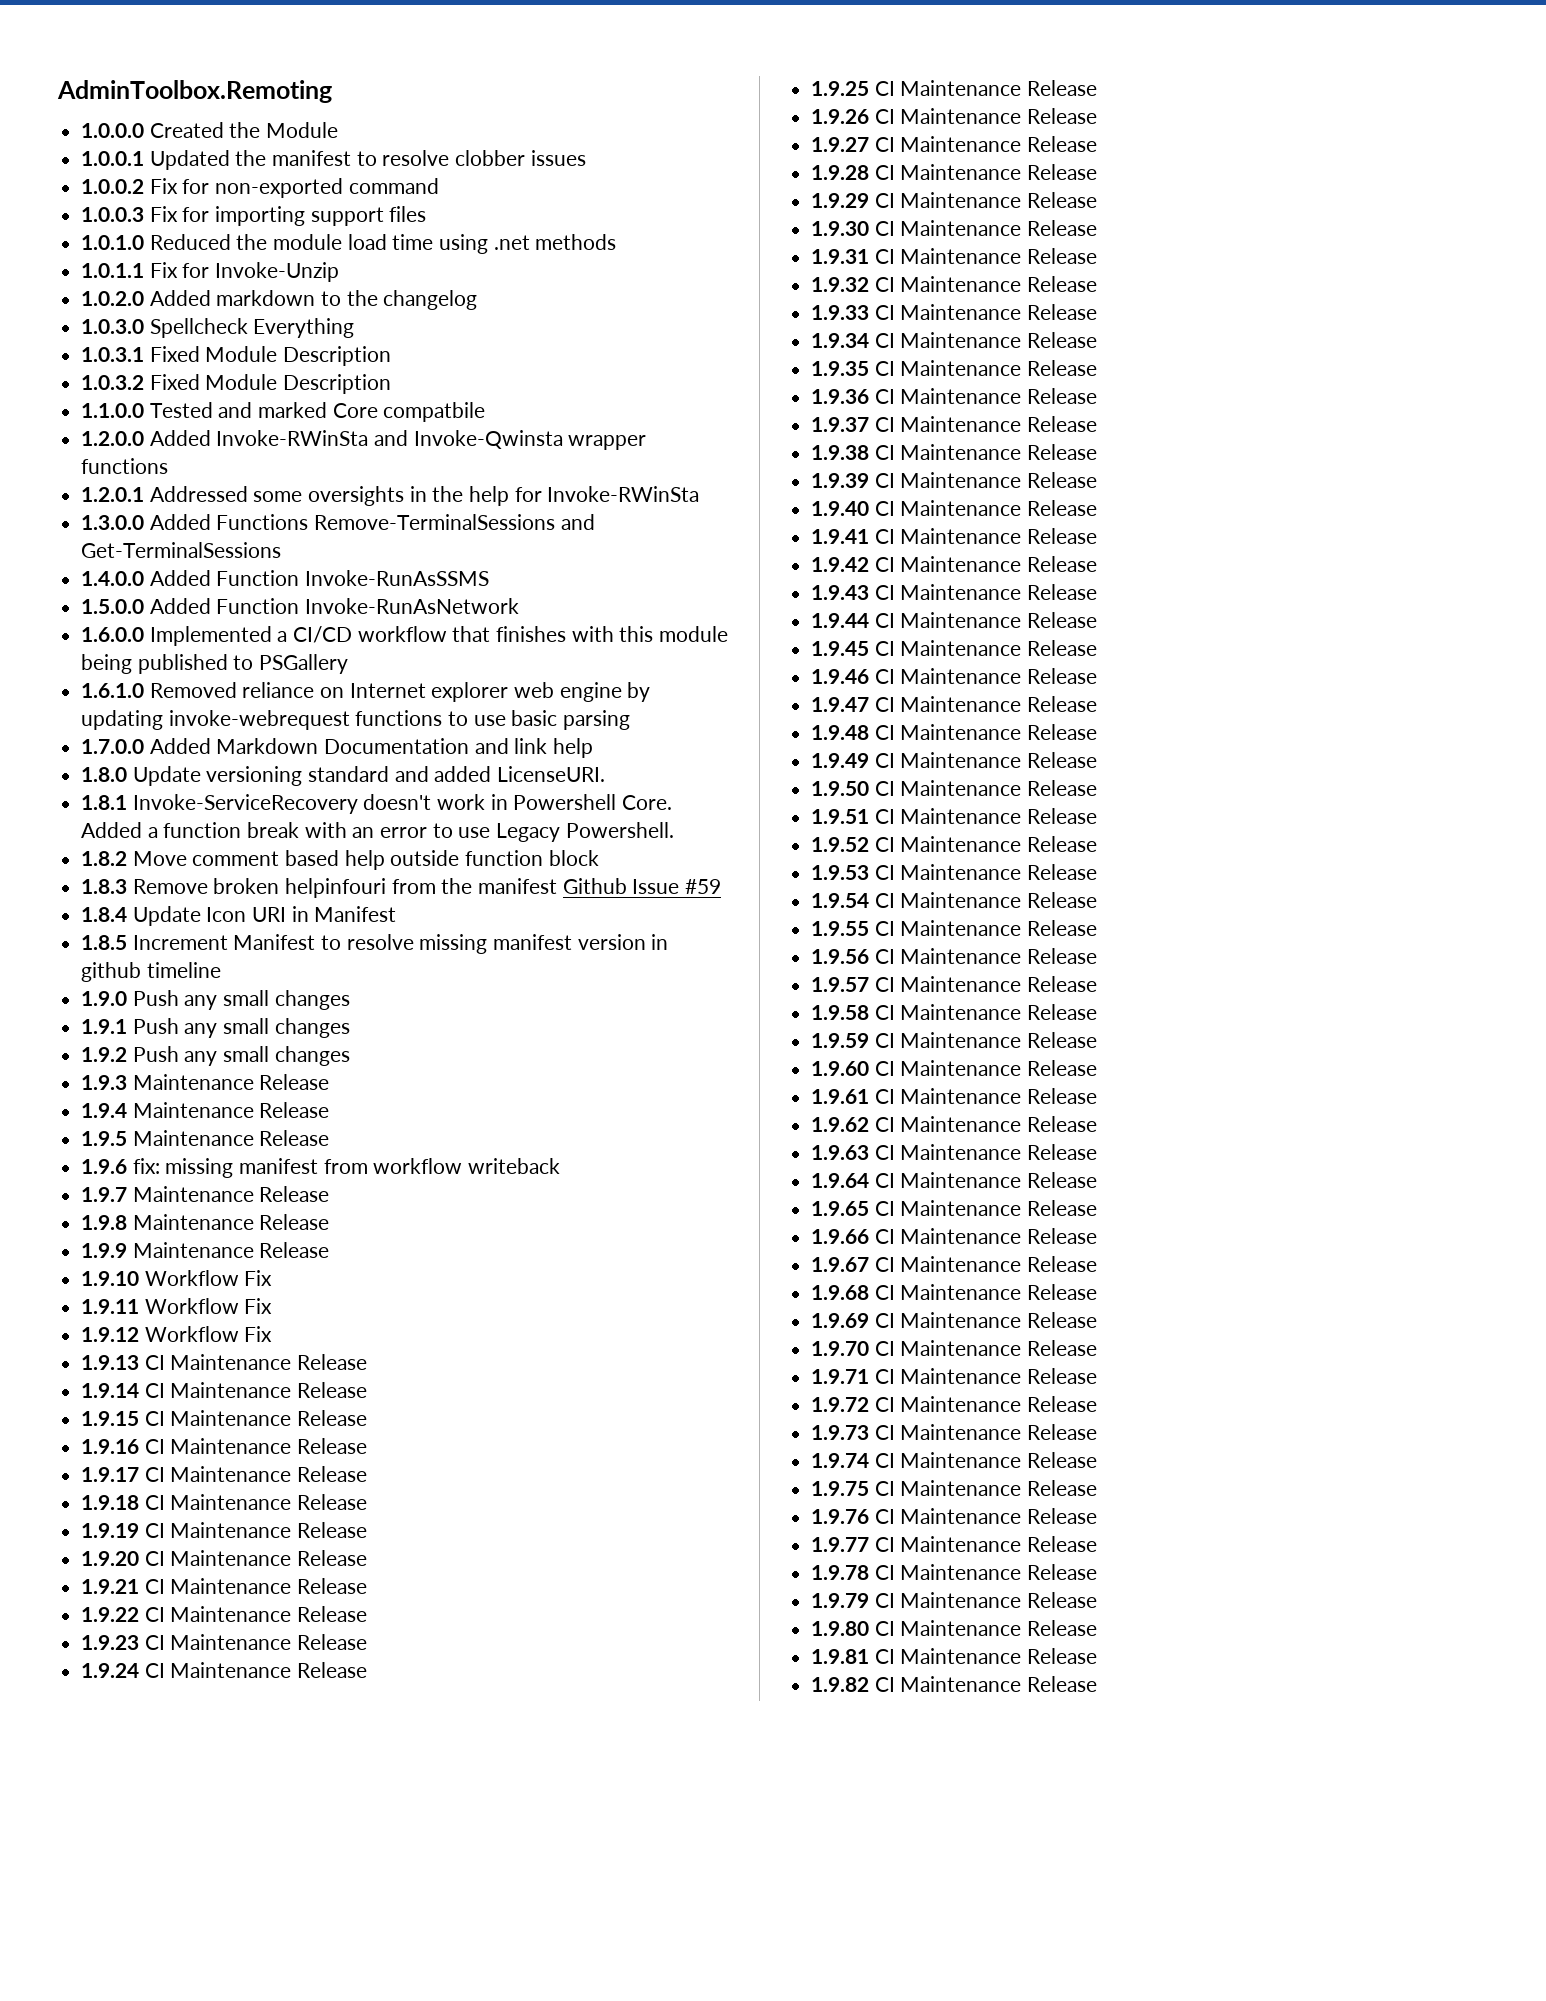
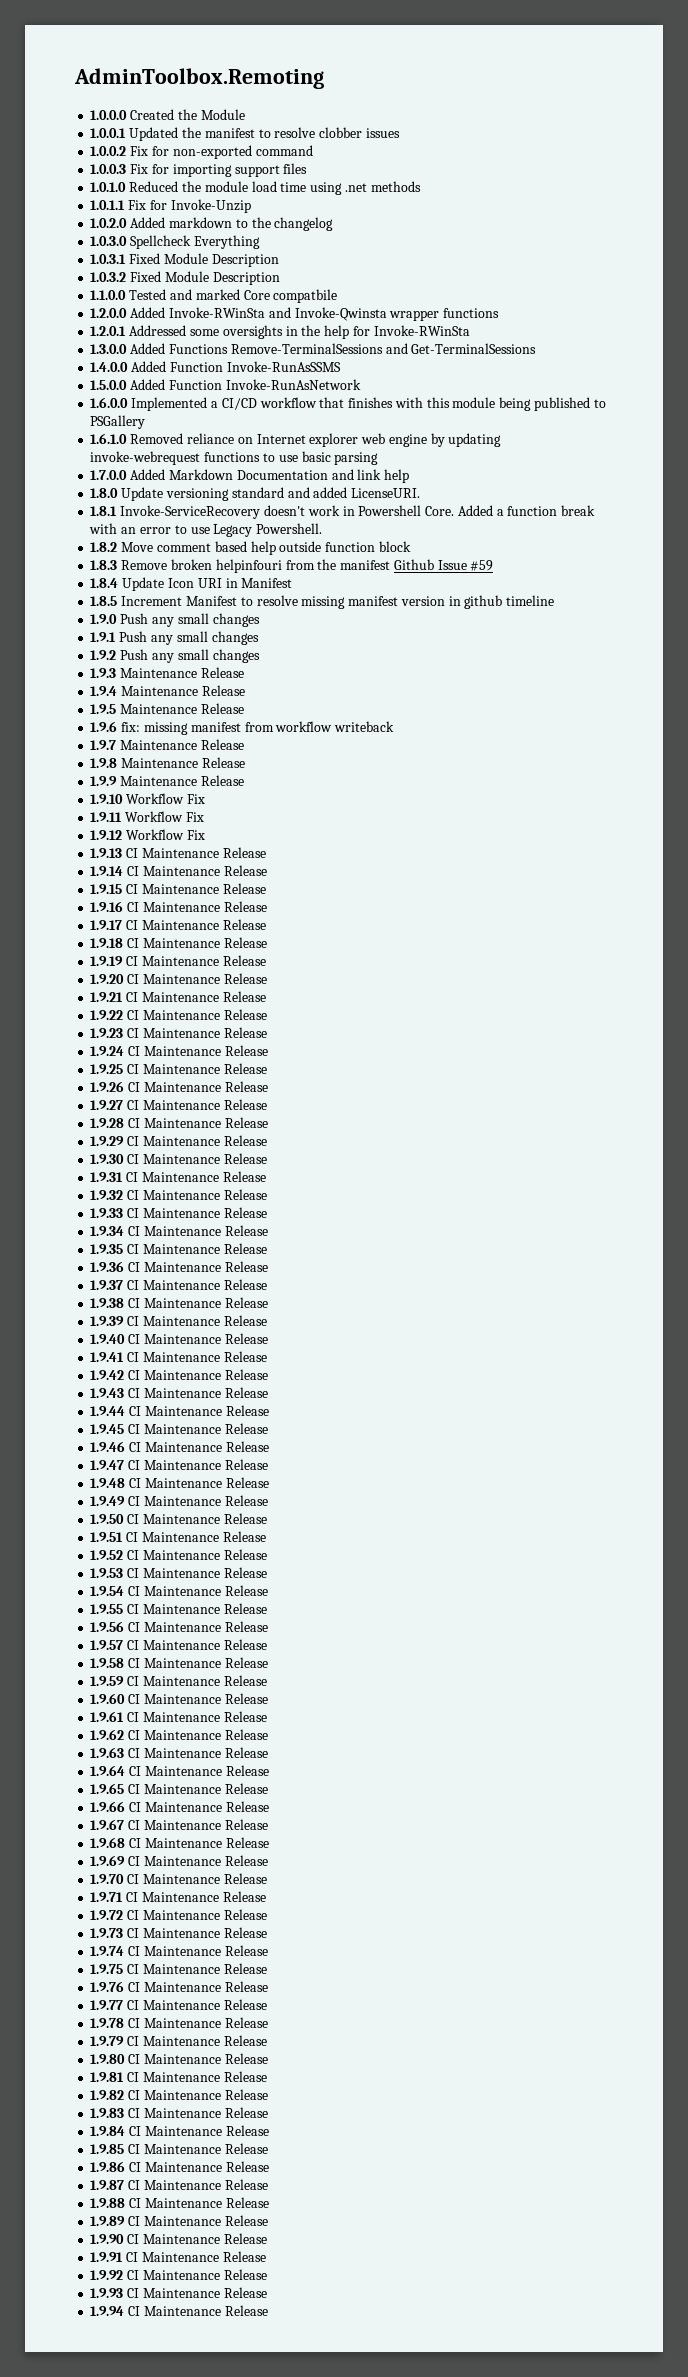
+ 1.9.83 CI Maintenance Release
+ 1.9.84 CI Maintenance Release
+ 1.9.85 CI Maintenance Release
+ 1.9.86 CI Maintenance Release
+ 1.9.87 CI Maintenance Release
+ 1.9.88 CI Maintenance Release
+ 1.9.89 CI Maintenance Release
+ 1.9.90 CI Maintenance Release
+ 1.9.91 CI Maintenance Release
+ 1.9.92 CI Maintenance Release
+ 1.9.93 CI Maintenance Release
+ 1.9.94 CI Maintenance Release

